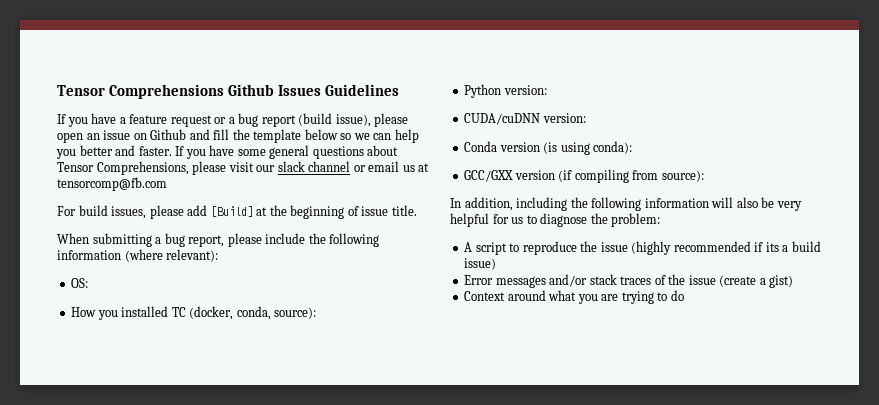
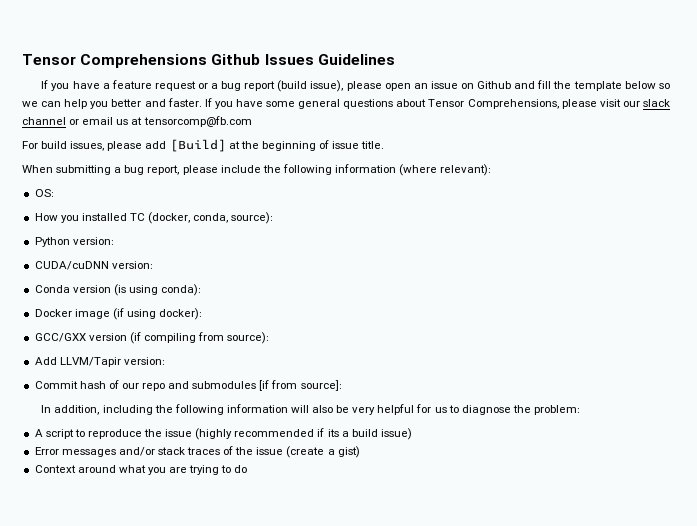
+ Docker image (if using docker):
+ Add LLVM/Tapir version:
+ Commit hash of our repo and submodules [if from source]:

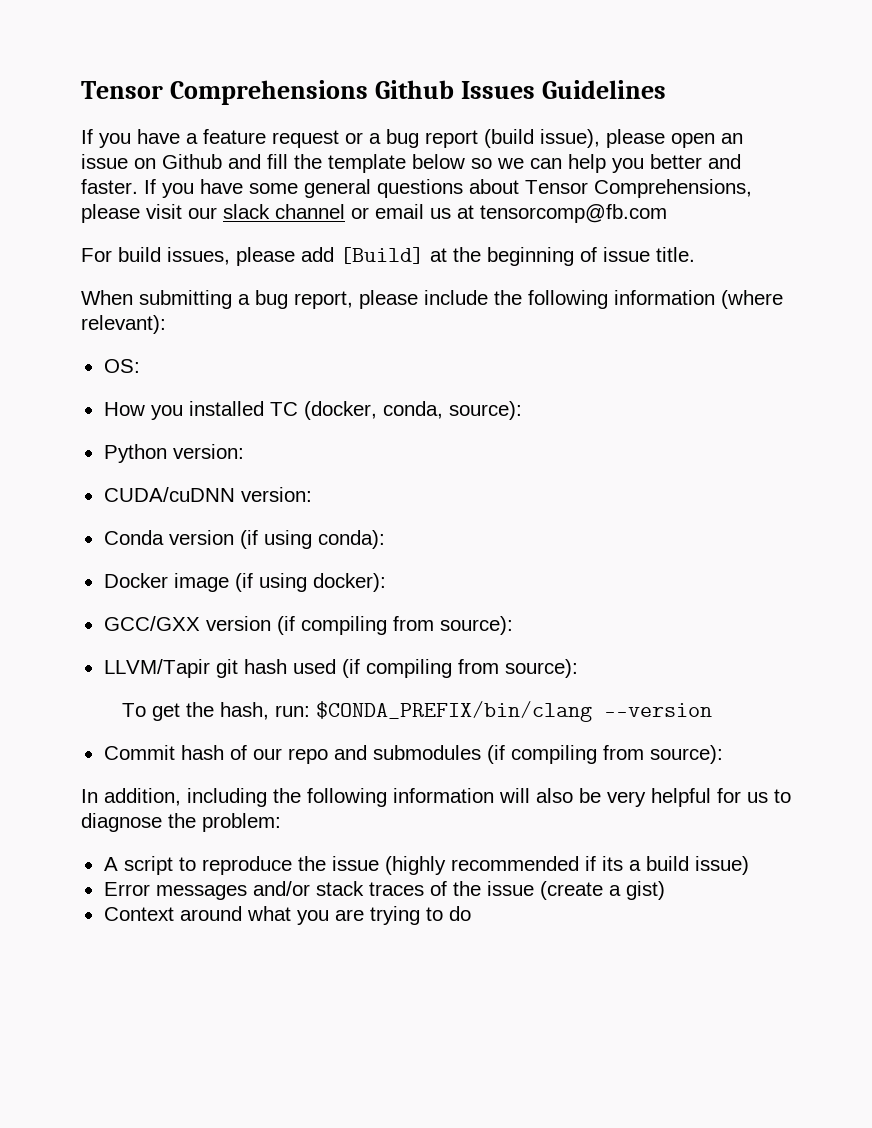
- Conda version (is using conda):
+ Conda version (if using conda):
- Add LLVM/Tapir version:
+ LLVM/Tapir git hash used (if compiling from source):
+ To get the hash, run: $CONDA_PREFIX/bin/clang --version
- Commit hash of our repo and submodules [if from source]:
+ Commit hash of our repo and submodules (if compiling from source):

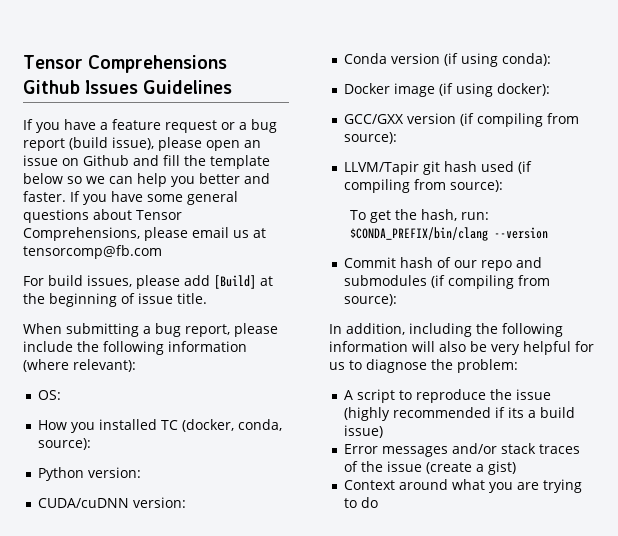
- If you have some general questions about Tensor Comprehensions, please visit our slack channel or email us at tensorcomp@fb.com
+ If you have some general questions about Tensor Comprehensions, please email us at tensorcomp@fb.com

